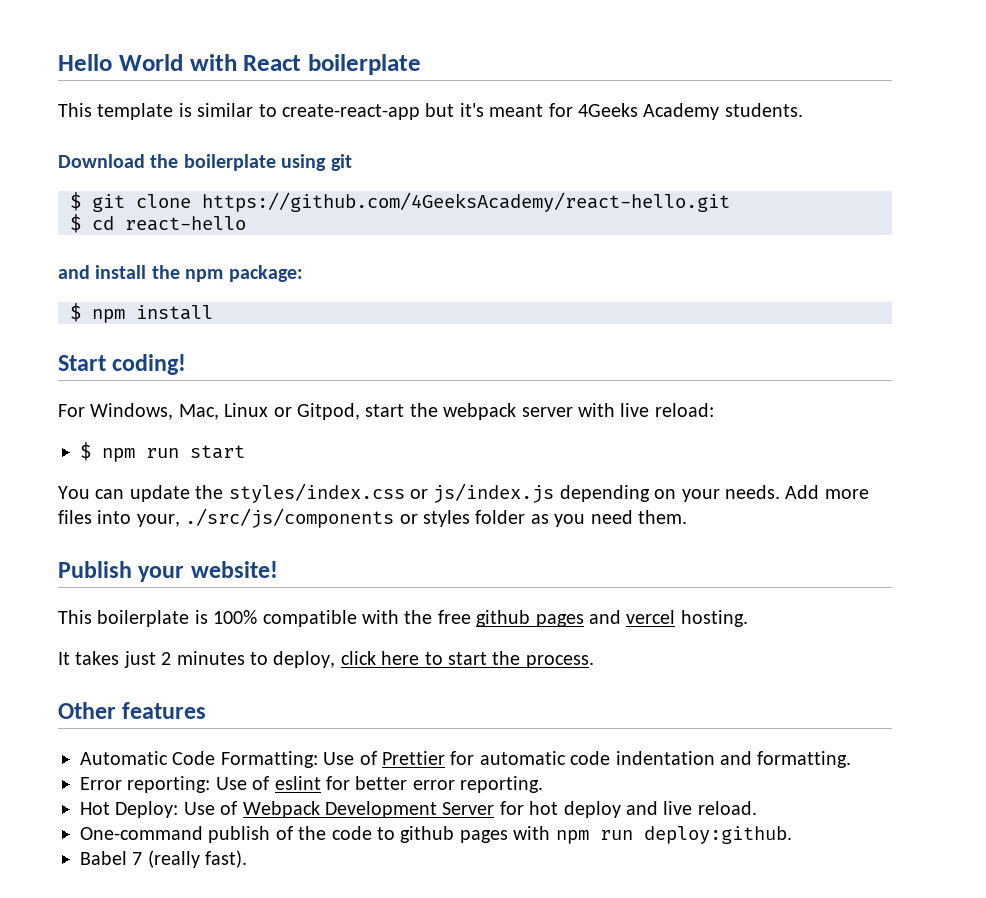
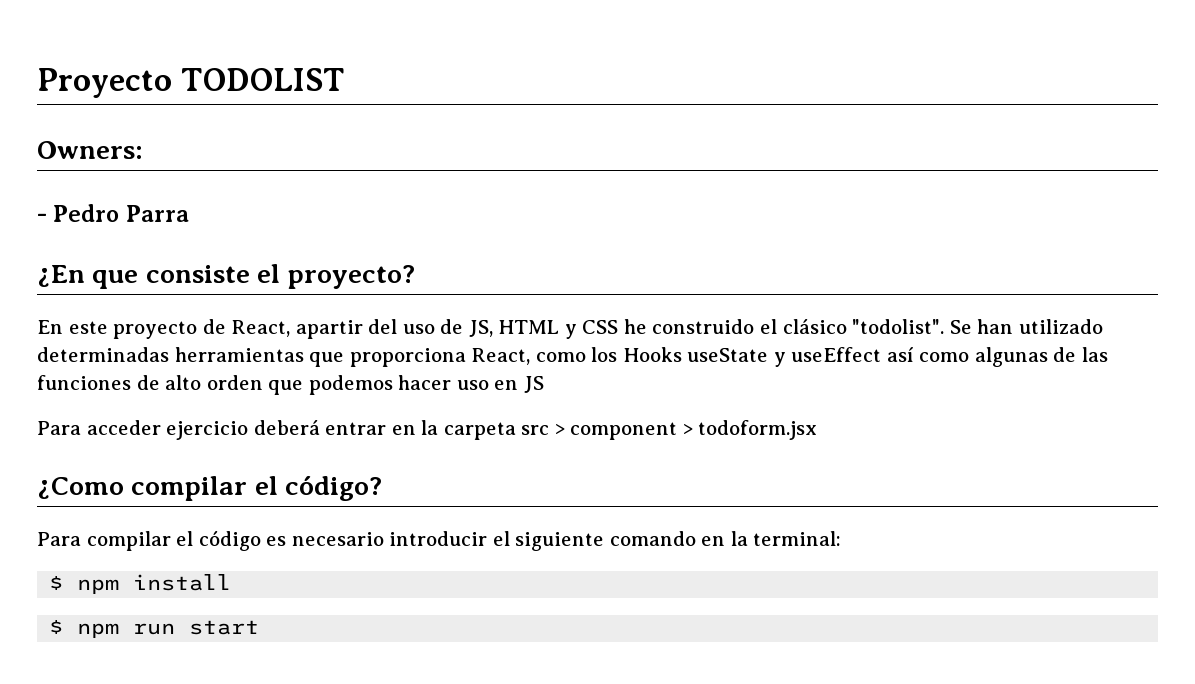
- Hello World with React boilerplate
- This template is similar to create-react-app but it's meant for 4Geeks Academy students.
- Download the boilerplate using git
- $ git clone https://github.com/4GeeksAcademy/react-hello.git
- $ cd react-hello
- and install the npm package:
+ Proyecto TODOLIST
+ Owners:
+ - Pedro Parra
+ ¿En que consiste el proyecto?
+ En este proyecto de React, apartir del uso de JS, HTML y CSS he construido el clásico "todolist". Se han utilizado determinadas herramientas que proporciona React, como los Hooks useState y useEffect así como algunas de las funciones de alto orden que podemos hacer uso en JS
+ Para acceder ejercicio deberá entrar en la carpeta src > component > todoform.jsx
+ ¿Como compilar el código?
+ Para compilar el código es necesario introducir el siguiente comando en la terminal:
  $ npm install
- Start coding!
- For Windows, Mac, Linux or Gitpod, start the webpack server with live reload:
  $ npm run start
- You can update the styles/index.css or js/index.js depending on your needs. Add more files into your, ./src/js/components or styles folder as you need them.
- Publish your website!
- This boilerplate is 100% compatible with the free github pages and vercel hosting.
- It takes just 2 minutes to deploy, click here to start the process.
- Other features
- Automatic Code Formatting: Use of Prettier for automatic code indentation and formatting.
- Error reporting: Use of eslint for better error reporting.
- Hot Deploy: Use of Webpack Development Server for hot deploy and live reload.
- One-command publish of the code to github pages with npm run deploy:github.
- Babel 7 (really fast).

